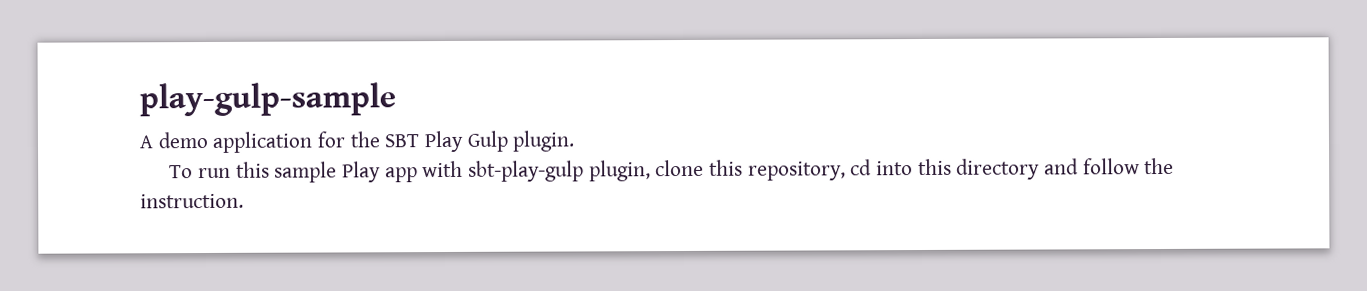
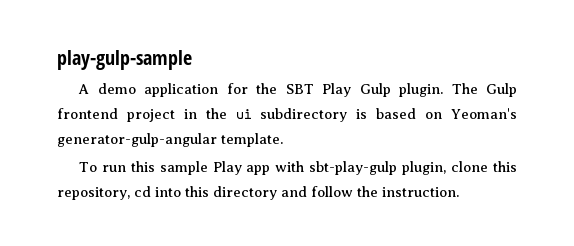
+ The Gulp frontend project in the ui subdirectory is based on Yeoman's generator-gulp-angular template.

